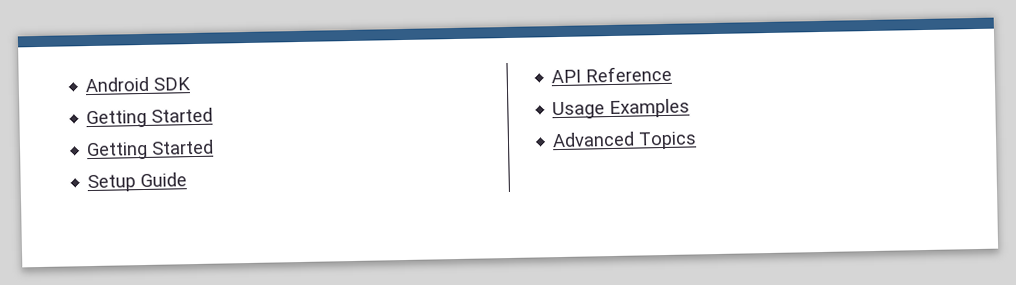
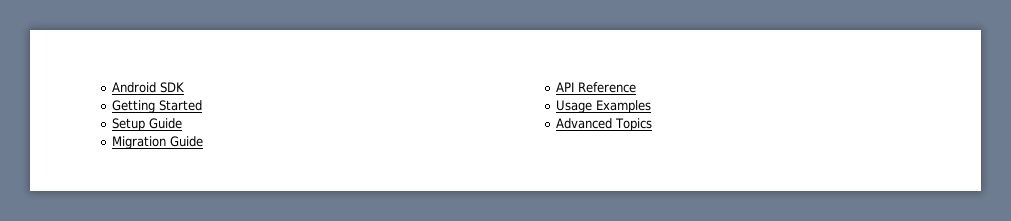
  Android SDK
  Getting Started
- Getting Started
  Setup Guide
+ Migration Guide

